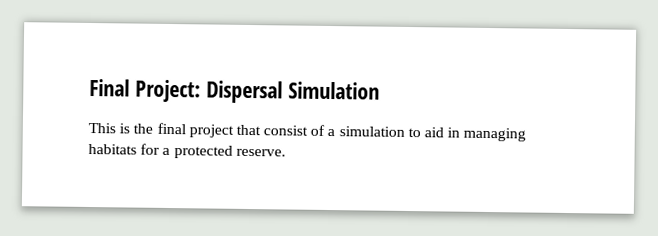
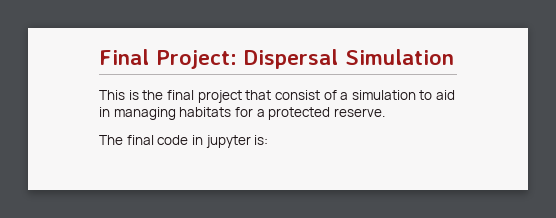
+ The final code in jupyter is:

